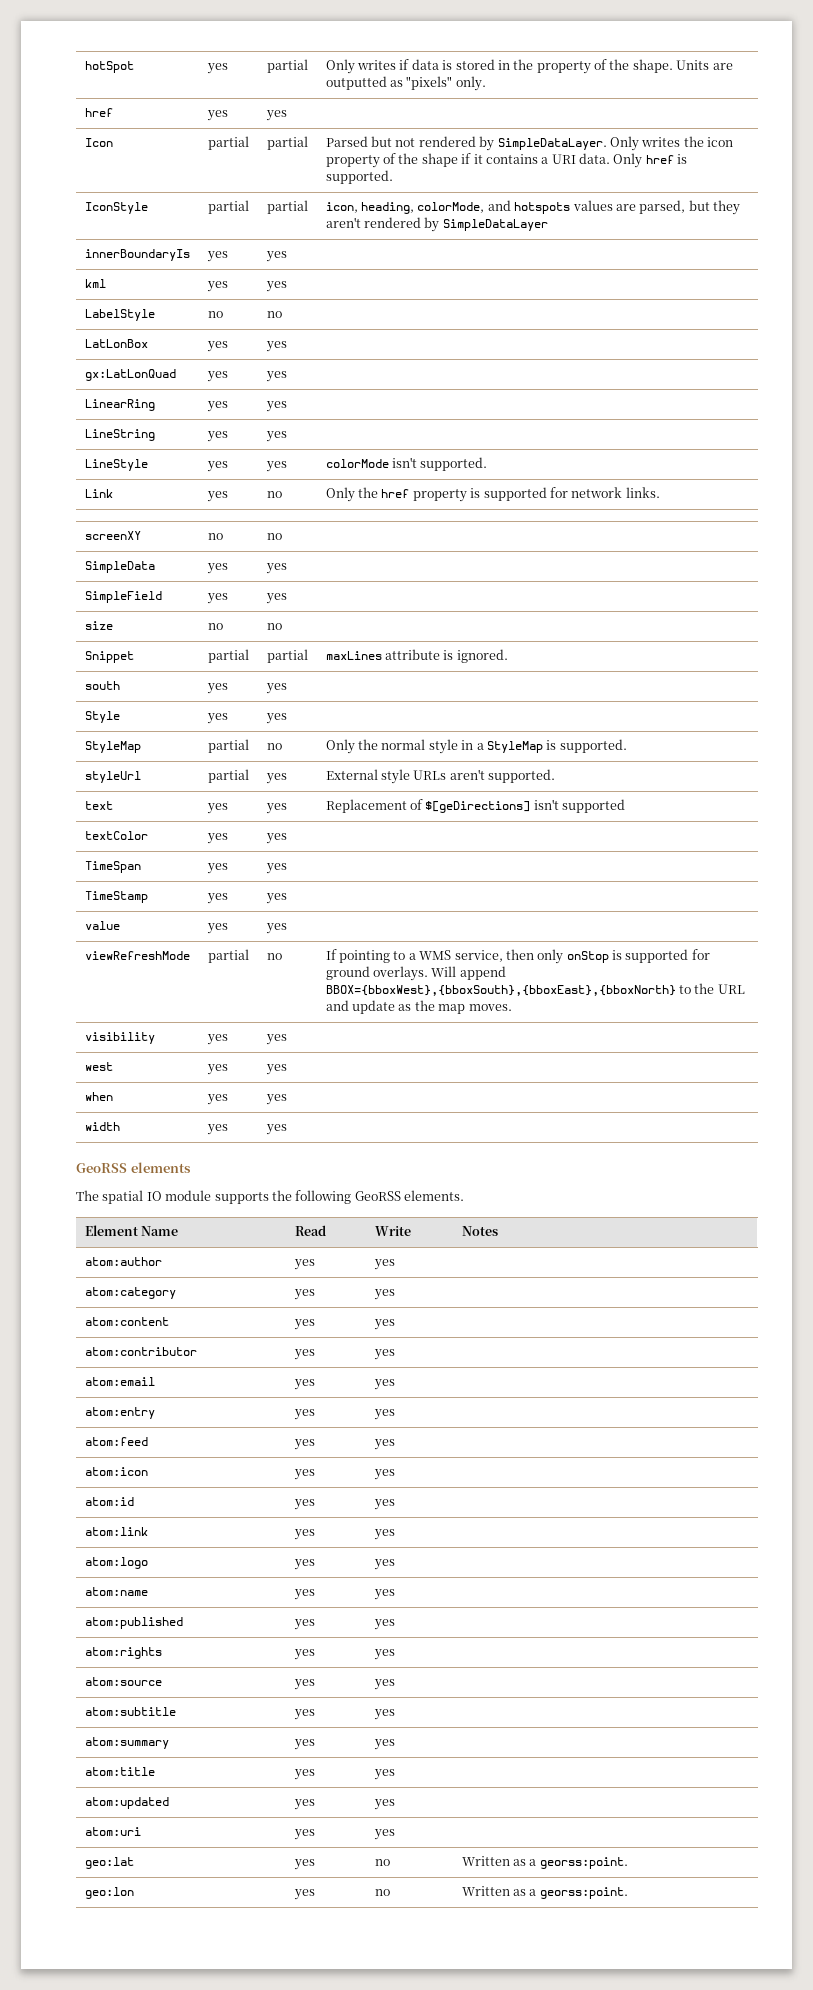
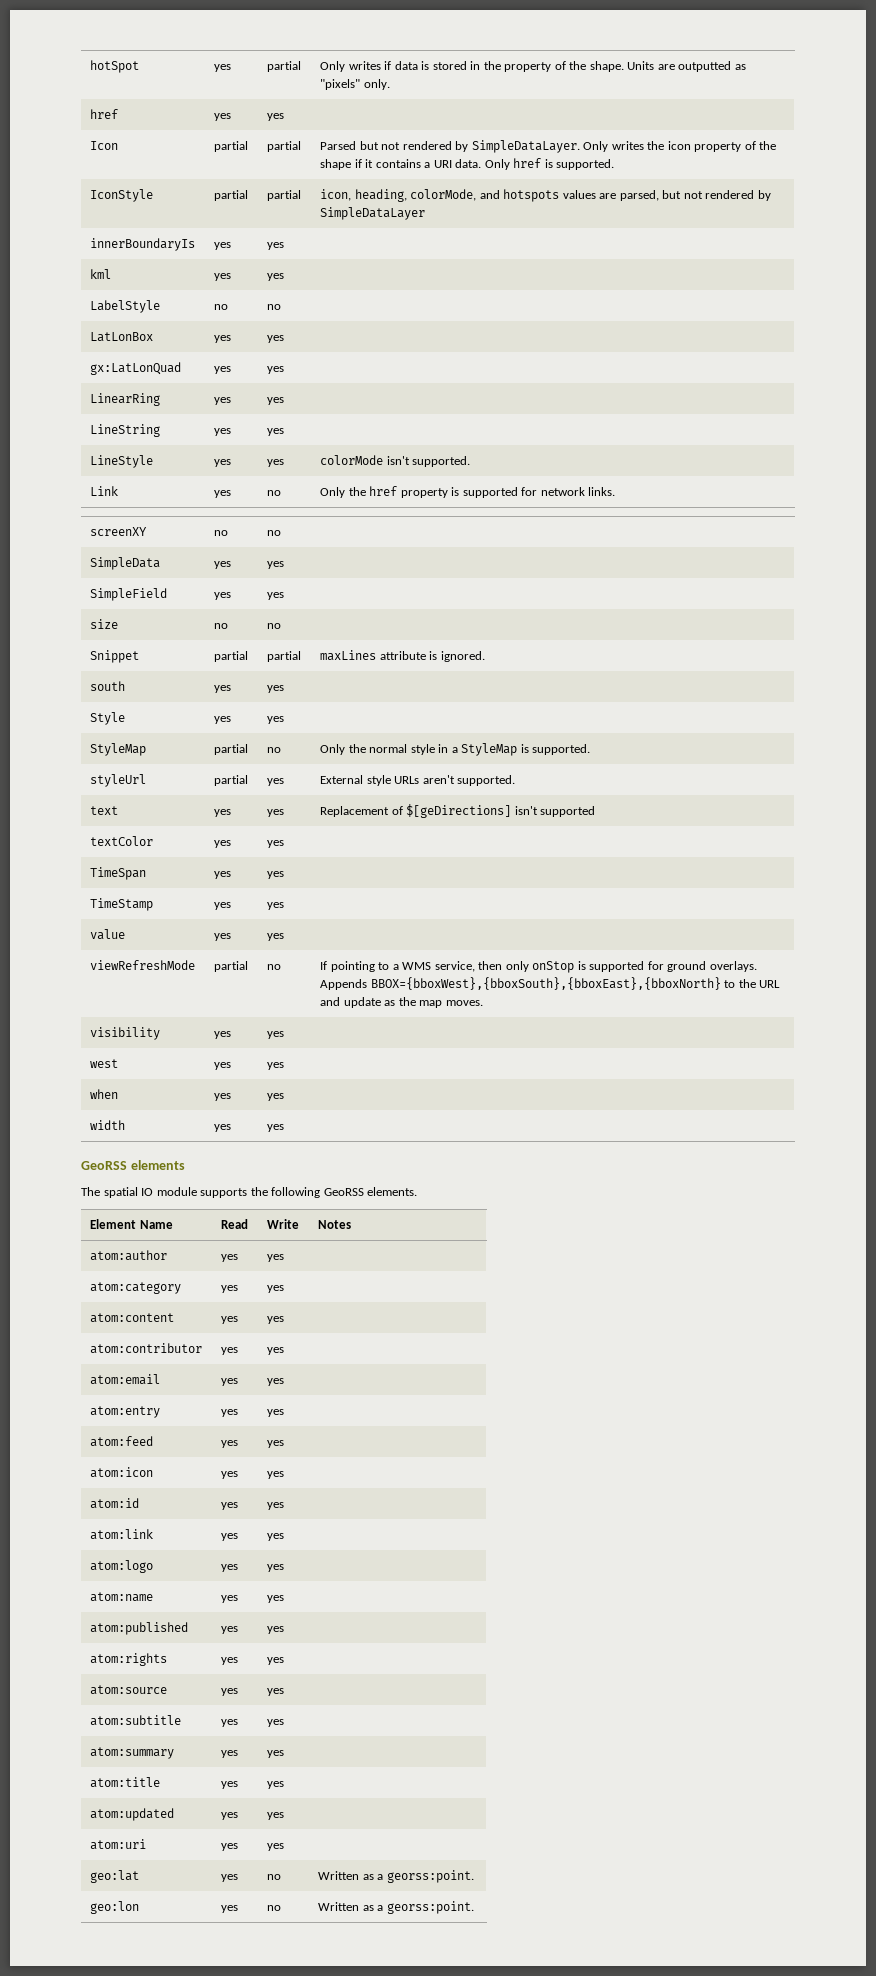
- IconStyle | partial | partial | icon, heading, colorMode, and hotspots values are parsed, but they aren't rendered by SimpleDataLayer
+ IconStyle | partial | partial | icon, heading, colorMode, and hotspots values are parsed, but not rendered by SimpleDataLayer
- viewRefreshMode | partial | no | If pointing to a WMS service, then only onStop is supported for ground overlays. Will append BBOX={bboxWest},{bboxSouth},{bboxEast},{bboxNorth} to the URL and update as the map moves.
+ viewRefreshMode | partial | no | If pointing to a WMS service, then only onStop is supported for ground overlays. Appends BBOX={bboxWest},{bboxSouth},{bboxEast},{bboxNorth} to the URL and update as the map moves.

